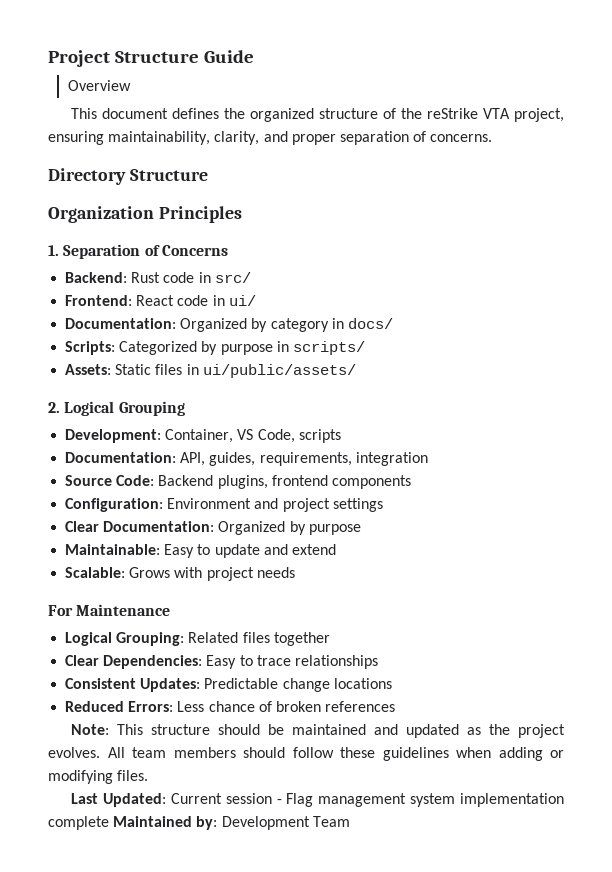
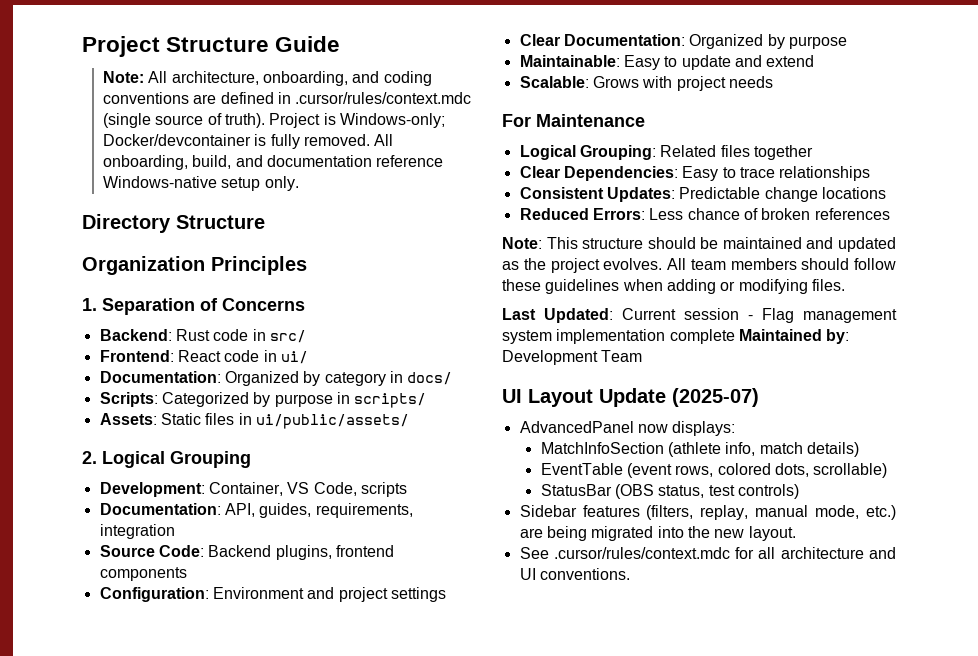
- Overview
- This document defines the organized structure of the reStrike VTA project, ensuring maintainability, clarity, and proper separation of concerns.
+ Note: All architecture, onboarding, and coding conventions are defined in .cursor/rules/context.mdc (single source of truth). Project is Windows-only; Docker/devcontainer is fully removed. All onboarding, build, and documentation reference Windows-native setup only.
+ UI Layout Update (2025-07)
+ AdvancedPanel now displays:
+ MatchInfoSection (athlete info, match details)
+ EventTable (event rows, colored dots, scrollable)
+ StatusBar (OBS status, test controls)
+ Sidebar features (filters, replay, manual mode, etc.) are being migrated into the new layout.
+ See .cursor/rules/context.mdc for all architecture and UI conventions.

